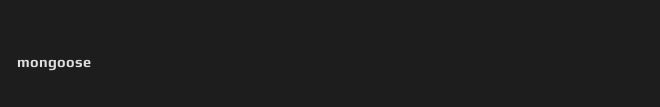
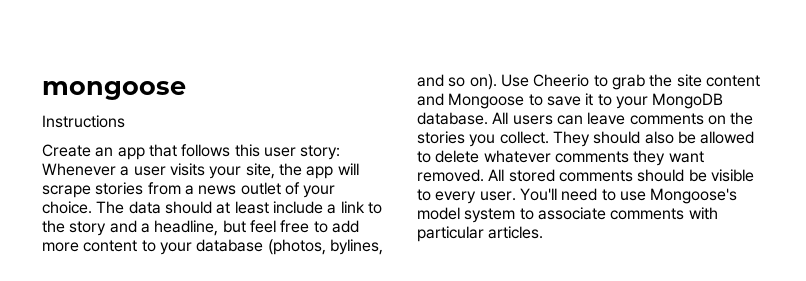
+ Instructions
+ Create an app that follows this user story: Whenever a user visits your site, the app will scrape stories from a news outlet of your choice. The data should at least include a link to the story and a headline, but feel free to add more content to your database (photos, bylines, and so on). Use Cheerio to grab the site content and Mongoose to save it to your MongoDB database. All users can leave comments on the stories you collect. They should also be allowed to delete whatever comments they want removed. All stored comments should be visible to every user. You'll need to use Mongoose's model system to associate comments with particular articles.

